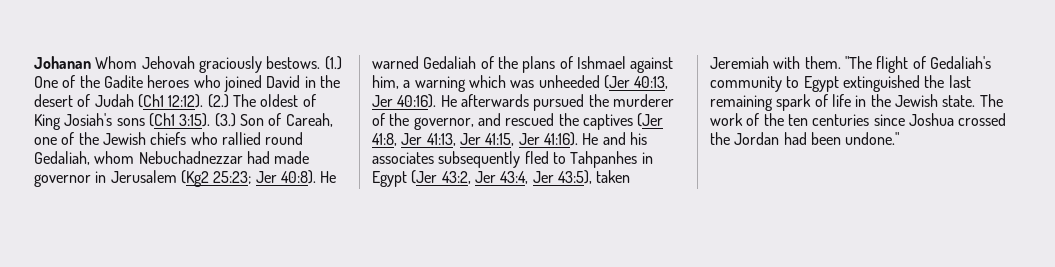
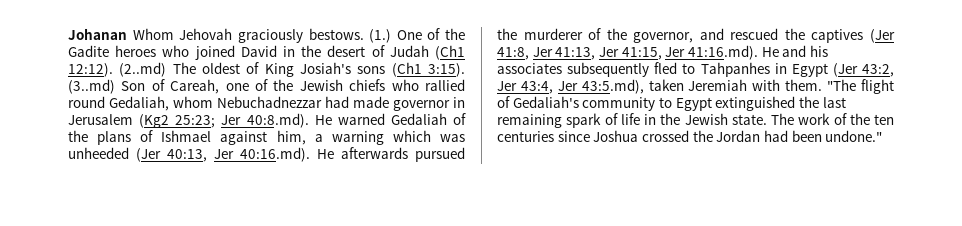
- (2.) The oldest of King Josiah's sons (Ch1 3:15).
+ (2..md) The oldest of King Josiah's sons (Ch1 3:15).
- (3.) Son of Careah, one of the Jewish chiefs who rallied round Gedaliah, whom Nebuchadnezzar had made governor in Jerusalem (Kg2 25:23;
+ (3..md) Son of Careah, one of the Jewish chiefs who rallied round Gedaliah, whom Nebuchadnezzar had made governor in Jerusalem (Kg2 25:23;
- Jer 40:8). He warned Gedaliah of the plans of Ishmael against him, a warning which was unheeded (Jer 40:13, Jer 40:16). He afterwards pursued the murderer of the governor, and rescued the captives (Jer 41:8, Jer 41:13, Jer 41:15, Jer 41:16). He and his associates subsequently fled to Tahpanhes in Egypt (Jer 43:2, Jer 43:4, Jer 43:5), taken Jeremiah with them.
+ Jer 40:8.md). He warned Gedaliah of the plans of Ishmael against him, a warning which was unheeded (Jer 40:13, Jer 40:16.md). He afterwards pursued the murderer of the governor, and rescued the captives (Jer 41:8, Jer 41:13, Jer 41:15, Jer 41:16.md). He and his associates subsequently fled to Tahpanhes in Egypt (Jer 43:2, Jer 43:4, Jer 43:5.md), taken Jeremiah with them.

